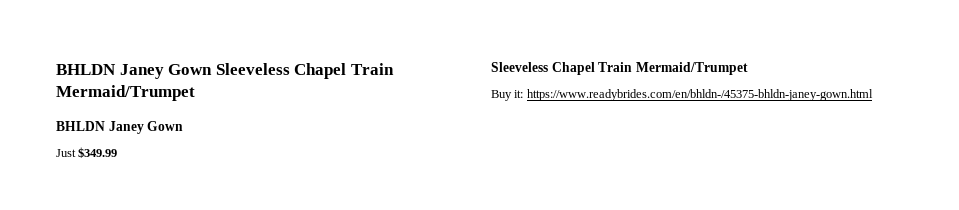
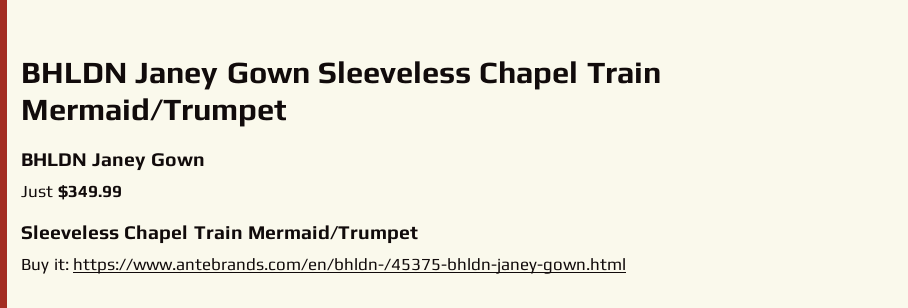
- Buy it: https://www.readybrides.com/en/bhldn-/45375-bhldn-janey-gown.html
+ Buy it: https://www.antebrands.com/en/bhldn-/45375-bhldn-janey-gown.html

